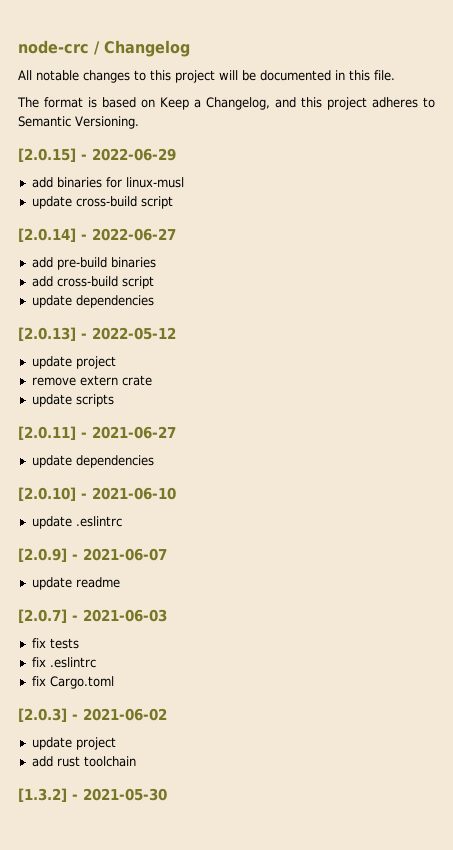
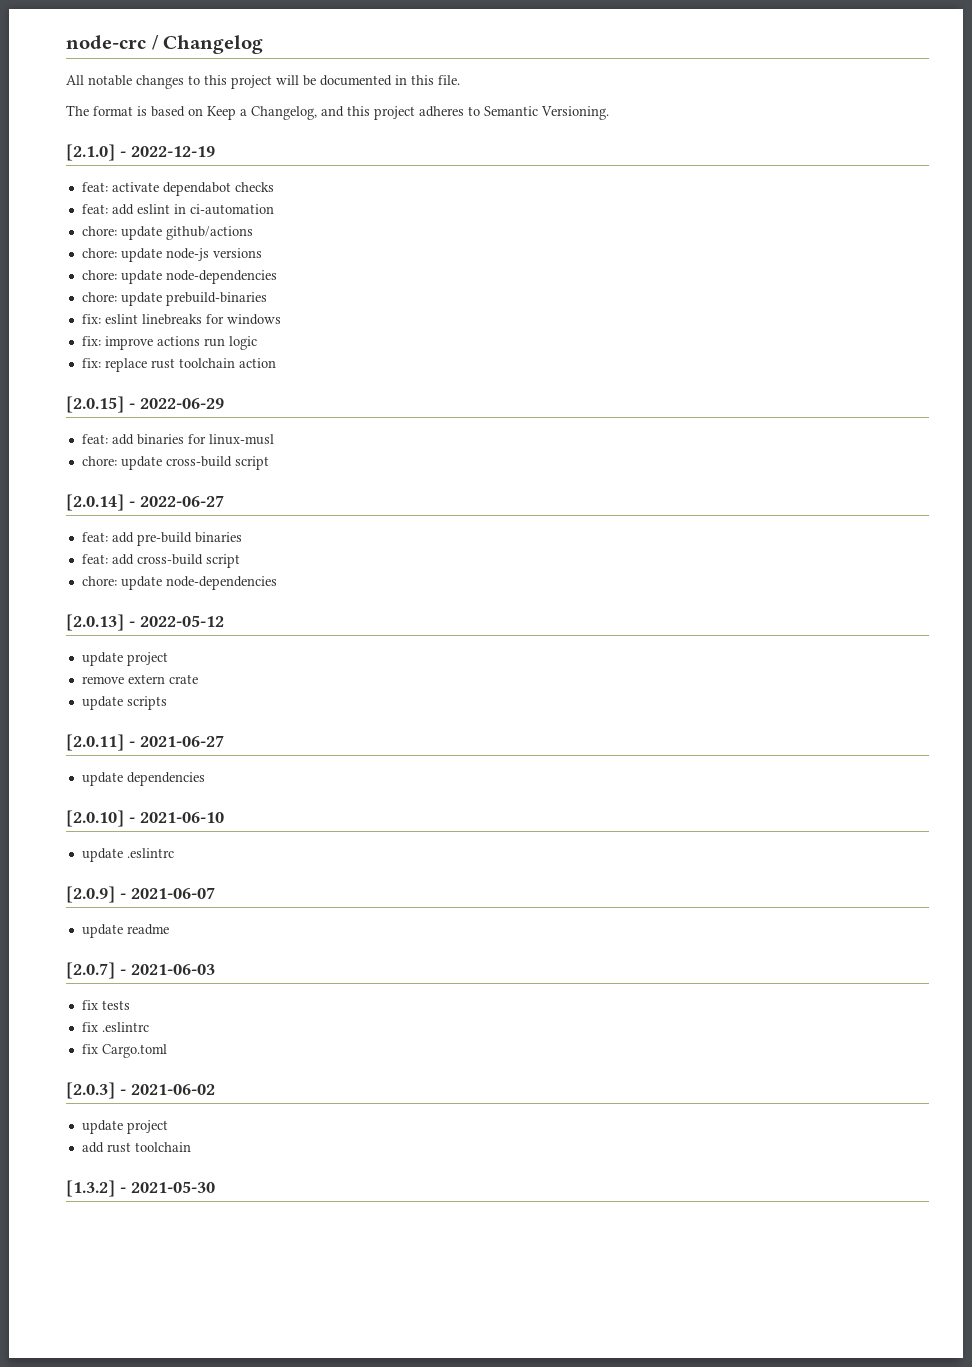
+ [2.1.0] - 2022-12-19
+ feat: activate dependabot checks
+ feat: add eslint in ci-automation
+ chore: update github/actions
+ chore: update node-js versions
+ chore: update node-dependencies
+ chore: update prebuild-binaries
+ fix: eslint linebreaks for windows
+ fix: improve actions run logic
+ fix: replace rust toolchain action
- add binaries for linux-musl
+ feat: add binaries for linux-musl
- update cross-build script
+ chore: update cross-build script
- add pre-build binaries
+ feat: add pre-build binaries
- add cross-build script
- update dependencies
+ feat: add cross-build script
+ chore: update node-dependencies

